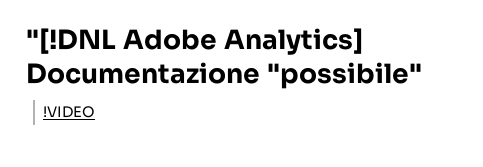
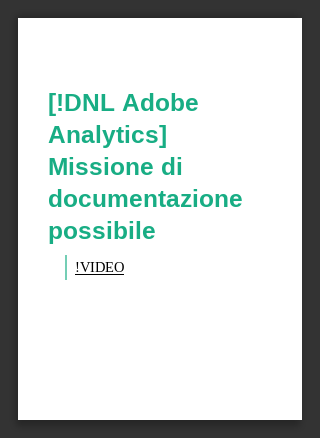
- "[!DNL Adobe Analytics] Documentazione "possibile"
+ [!DNL Adobe Analytics] Missione di documentazione possibile

